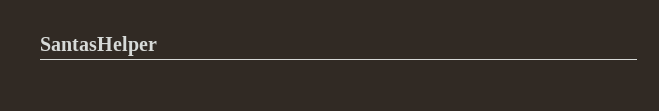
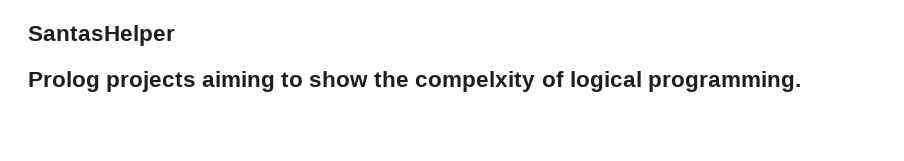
+ Prolog projects aiming to show the compelxity of logical programming.

